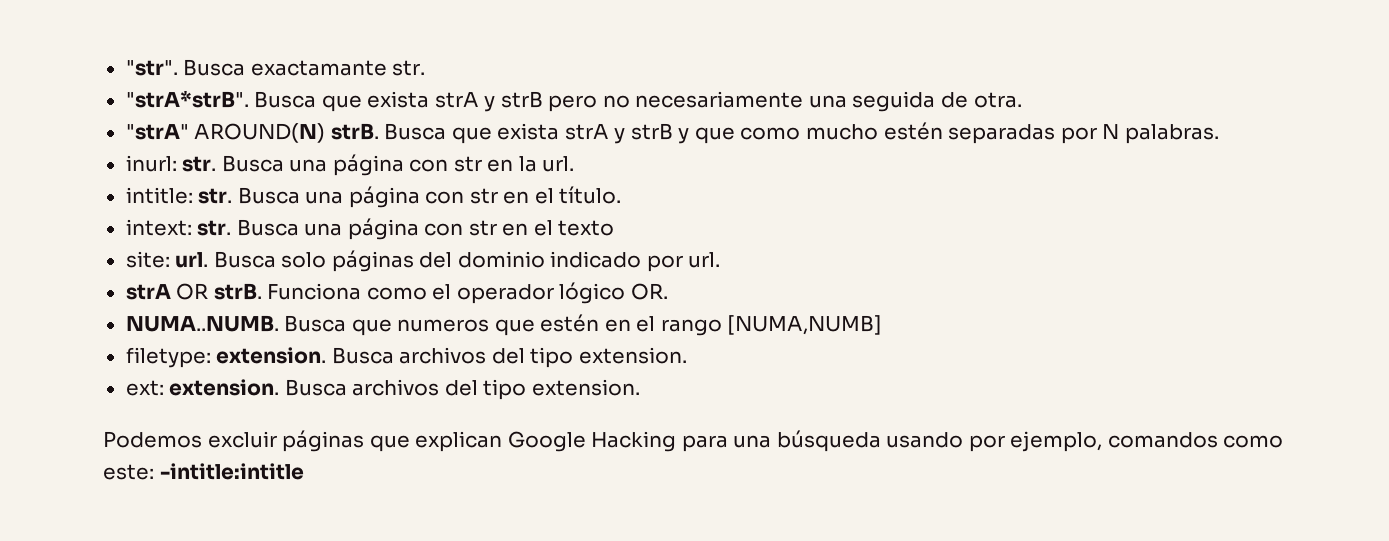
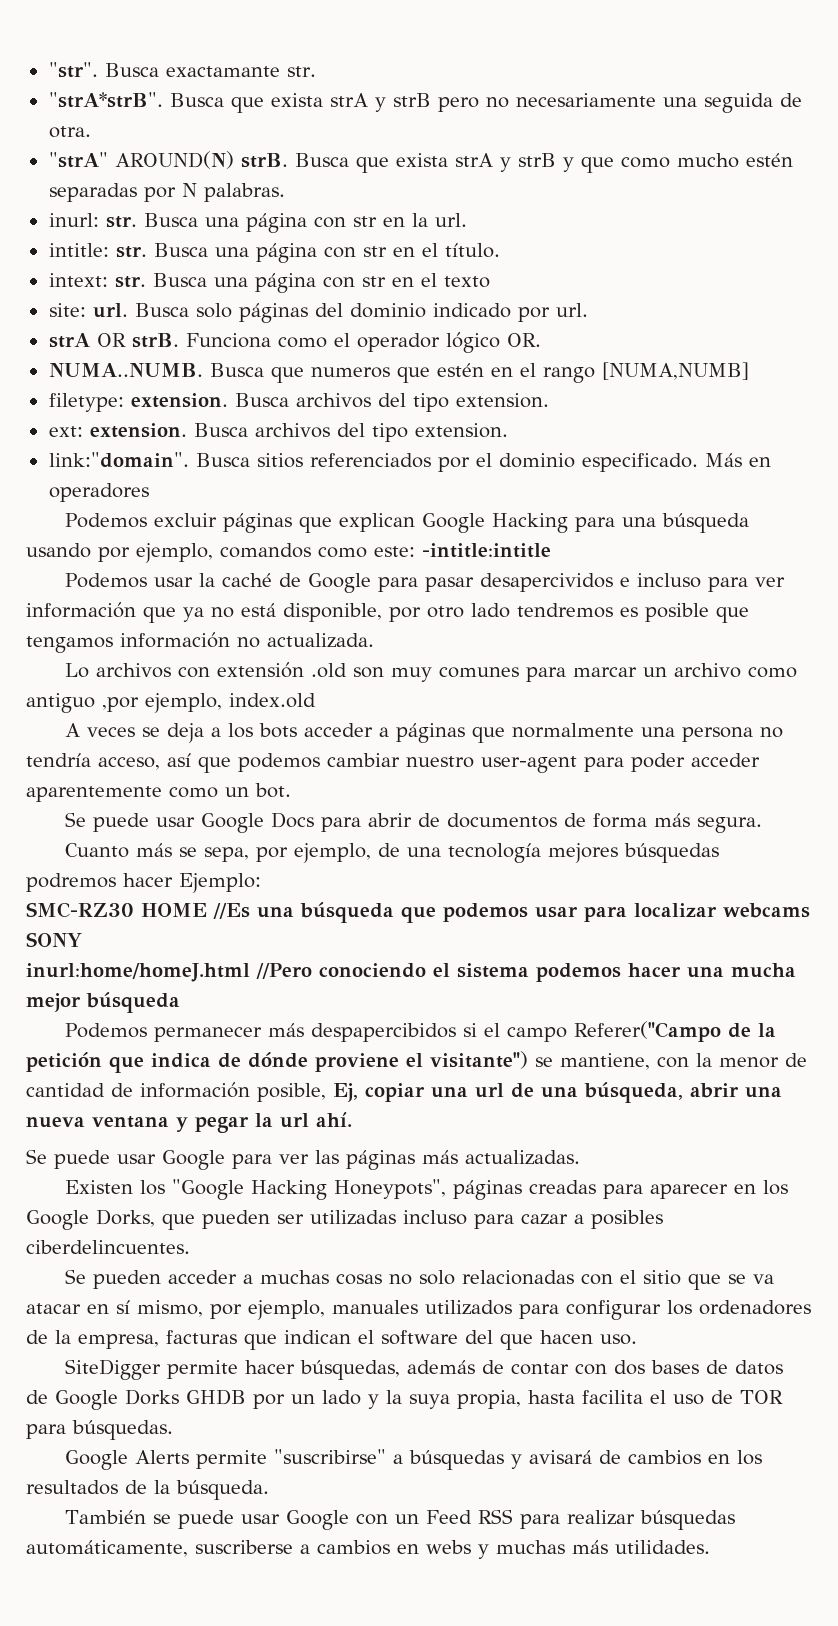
+ link:"domain". Busca sitios referenciados por el dominio especificado. Más en operadores
+ Podemos usar la caché de Google para pasar desapercividos e incluso para ver información que ya no está disponible, por otro lado tendremos es posible que tengamos información no actualizada.
+ Lo archivos con extensión .old son muy comunes para marcar un archivo como antiguo ,por ejemplo, index.old
+ A veces se deja a los bots acceder a páginas que normalmente una persona no tendría acceso, así que podemos cambiar nuestro user-agent para poder acceder aparentemente como un bot.
+ Se puede usar Google Docs para abrir de documentos de forma más segura.
+ Cuanto más se sepa, por ejemplo, de una tecnología mejores búsquedas podremos hacer Ejemplo:
+ SMC-RZ30 HOME //Es una búsqueda que podemos usar para localizar webcams SONY
+ inurl:home/homeJ.html //Pero conociendo el sistema podemos hacer una mucha mejor búsqueda
+ Podemos permanecer más despapercibidos si el campo Referer("Campo de la petición que indica de dónde proviene el visitante") se mantiene, con la menor de cantidad de información posible, Ej, copiar una url de una búsqueda, abrir una nueva ventana y pegar la url ahí.
+ Se puede usar Google para ver las páginas más actualizadas.
+ Existen los "Google Hacking Honeypots", páginas creadas para aparecer en los Google Dorks, que pueden ser utilizadas incluso para cazar a posibles ciberdelincuentes.
+ Se pueden acceder a muchas cosas no solo relacionadas con el sitio que se va atacar en sí mismo, por ejemplo, manuales utilizados para configurar los ordenadores de la empresa, facturas que indican el software del que hacen uso.
+ SiteDigger permite hacer búsquedas, además de contar con dos bases de datos de Google Dorks GHDB por un lado y la suya propia, hasta facilita el uso de TOR para búsquedas.
+ Google Alerts permite "suscribirse" a búsquedas y avisará de cambios en los resultados de la búsqueda.
+ También se puede usar Google con un Feed RSS para realizar búsquedas automáticamente, suscriberse a cambios en webs y muchas más utilidades.

